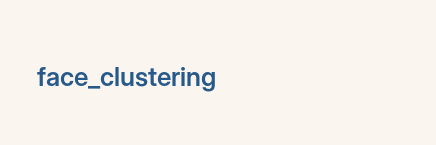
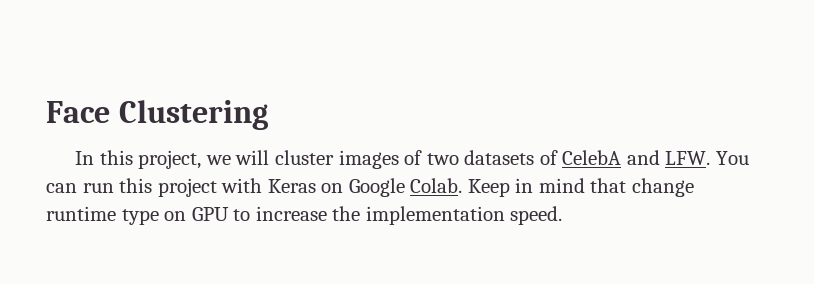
- face_clustering
+ Face Clustering
+ In this project, we will cluster images of two datasets of CelebA and LFW. You can run this project with Keras on Google Colab. Keep in mind that change runtime type on GPU to increase the implementation speed.

